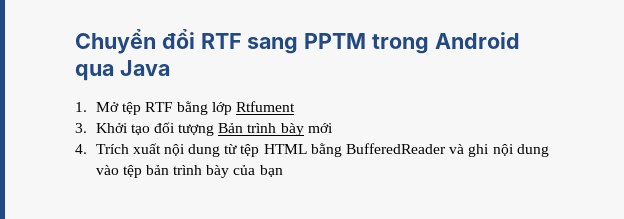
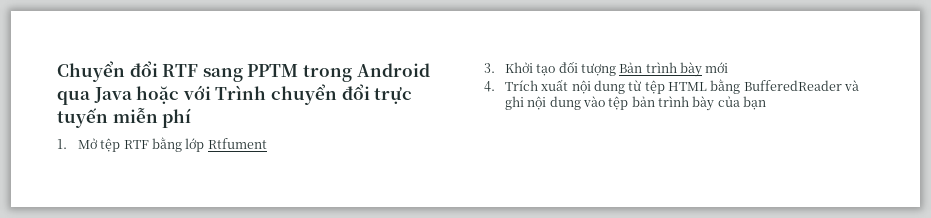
- Chuyển đổi RTF sang PPTM trong Android qua Java
+ Chuyển đổi RTF sang PPTM trong Android qua Java hoặc với Trình chuyển đổi trực tuyến miễn phí

